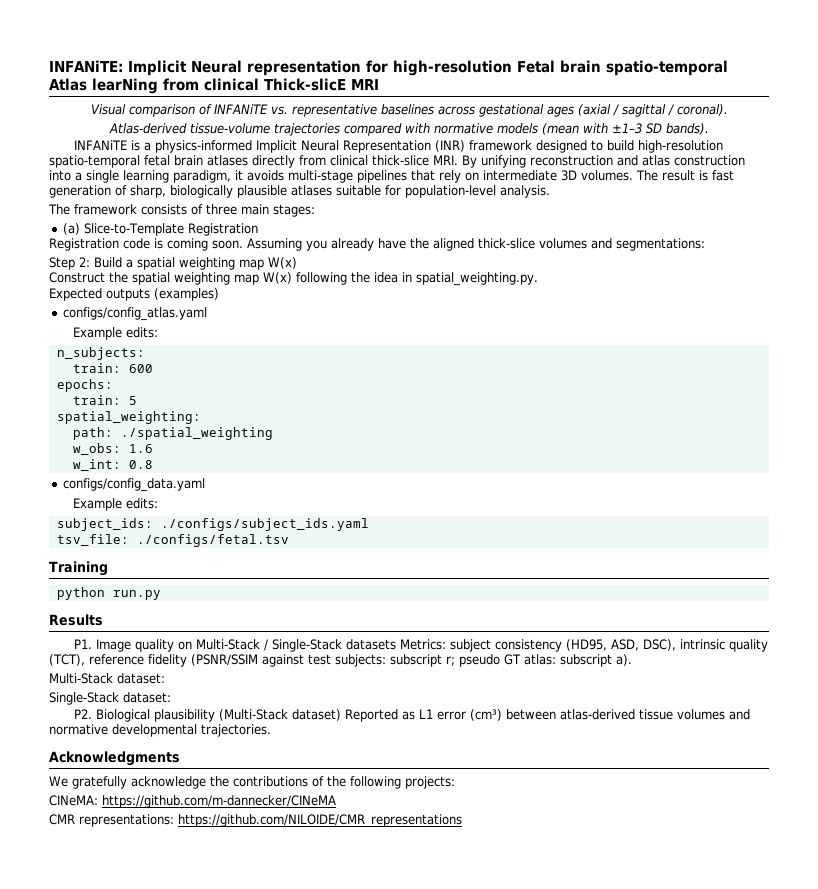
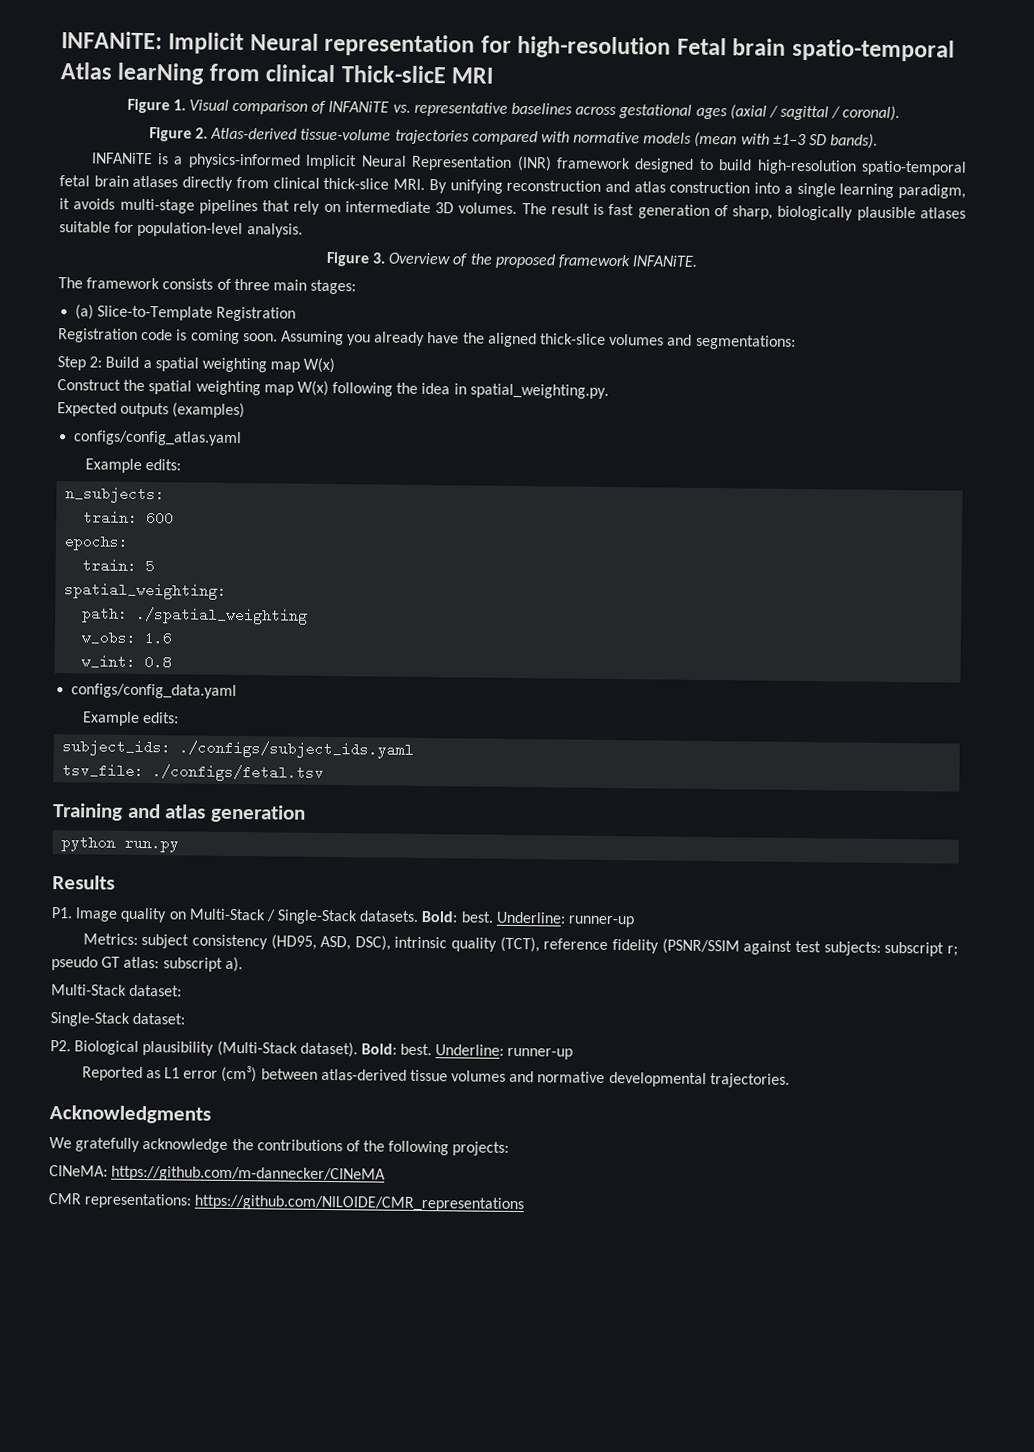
- Visual comparison of INFANiTE vs. representative baselines across gestational ages (axial / sagittal / coronal).
+ Figure 1. Visual comparison of INFANiTE vs. representative baselines across gestational ages (axial / sagittal / coronal).
- Atlas-derived tissue-volume trajectories compared with normative models (mean with ±1–3 SD bands).
+ Figure 2. Atlas-derived tissue-volume trajectories compared with normative models (mean with ±1–3 SD bands).
+ Figure 3. Overview of the proposed framework INFANiTE.
- Training
+ Training and atlas generation
- P1. Image quality on Multi-Stack / Single-Stack datasets Metrics: subject consistency (HD95, ASD, DSC), intrinsic quality (TCT), reference fidelity (PSNR/SSIM against test subjects: subscript r; pseudo GT atlas: subscript a).
+ P1. Image quality on Multi-Stack / Single-Stack datasets. Bold: best. Underline: runner-up
+ Metrics: subject consistency (HD95, ASD, DSC), intrinsic quality (TCT), reference fidelity (PSNR/SSIM against test subjects: subscript r; pseudo GT atlas: subscript a).
- P2. Biological plausibility (Multi-Stack dataset) Reported as L1 error (cm³) between atlas-derived tissue volumes and normative developmental trajectories.
+ P2. Biological plausibility (Multi-Stack dataset). Bold: best. Underline: runner-up
+ Reported as L1 error (cm³) between atlas-derived tissue volumes and normative developmental trajectories.

